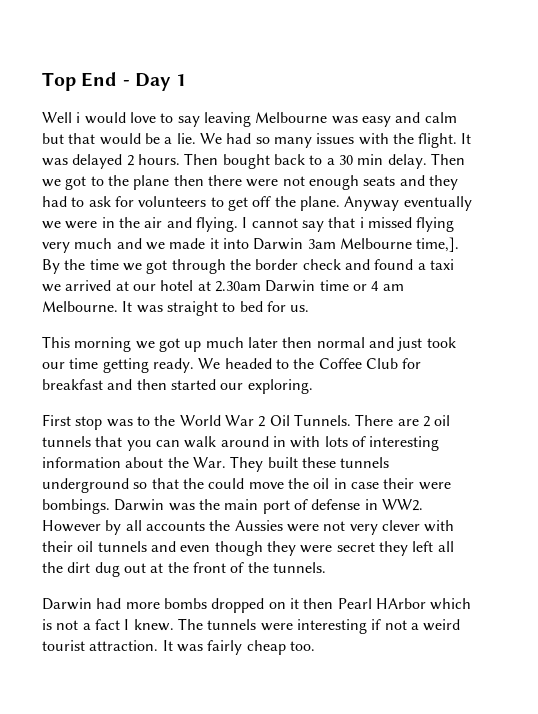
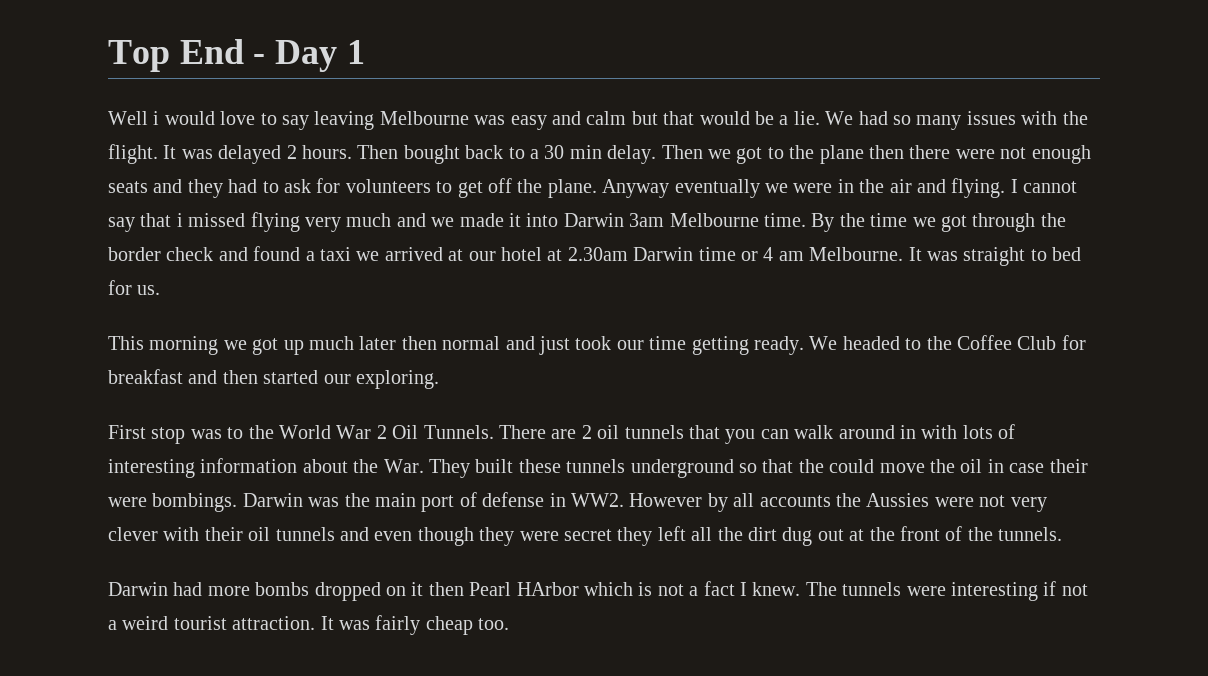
- I cannot say that i missed flying very much and we made it into Darwin 3am Melbourne time,].
+ I cannot say that i missed flying very much and we made it into Darwin 3am Melbourne time.

